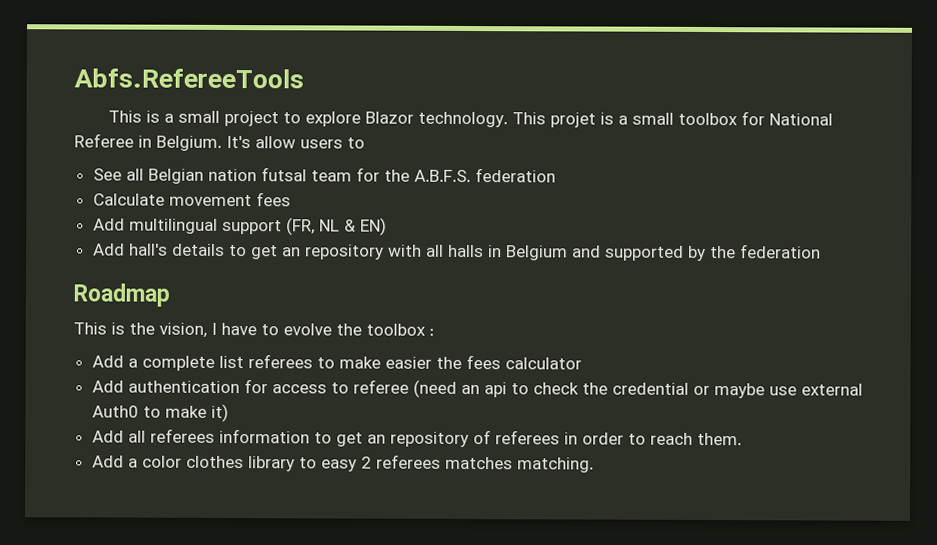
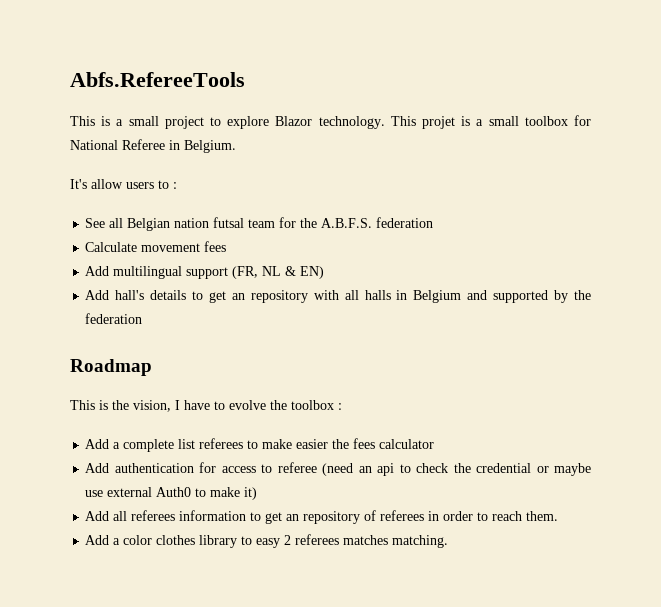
- This projet is a small toolbox for National Referee in Belgium. It's allow users to
+ This projet is a small toolbox for National Referee in Belgium.
+ It's allow users to :

